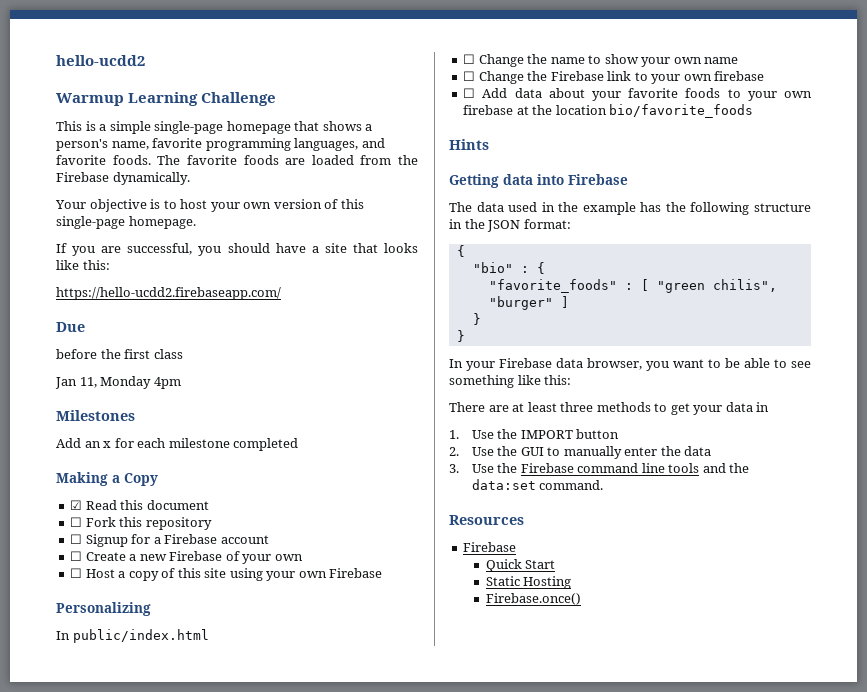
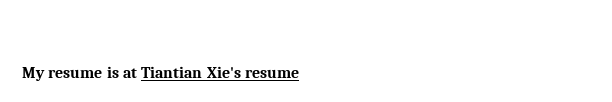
- hello-ucdd2
- Warmup Learning Challenge
- This is a simple single-page homepage that shows a person's name, favorite programming languages, and favorite foods. The favorite foods are loaded from the Firebase dynamically.
- Your objective is to host your own version of this single-page homepage.
- If you are successful, you should have a site that looks like this:
- https://hello-ucdd2.firebaseapp.com/
- Due
- before the first class
- Jan 11, Monday 4pm
- Milestones
- Add an x for each milestone completed
- Making a Copy
- ☑ Read this document
- ☐ Fork this repository
- ☐ Signup for a Firebase account
- ☐ Create a new Firebase of your own
- ☐ Host a copy of this site using your own Firebase
- Personalizing
- In public/index.html
- ☐ Change the name to show your own name
- ☐ Change the Firebase link to your own firebase
- ☐ Add data about your favorite foods to your own firebase at the location bio/favorite_foods
- Hints
- Getting data into Firebase
- The data used in the example has the following structure in the JSON format:
- {
- "bio" : {
- "favorite_foods" : [ "green chilis", "burger" ]
- }
- }
- In your Firebase data browser, you want to be able to see something like this:
- There are at least three methods to get your data in
- 1. Use the IMPORT button
- 2. Use the GUI to manually enter the data
- 3. Use the Firebase command line tools and the data:set command.
- Resources
- Firebase
- Quick Start
- Static Hosting
- Firebase.once()
+ My resume is at Tiantian Xie's resume

